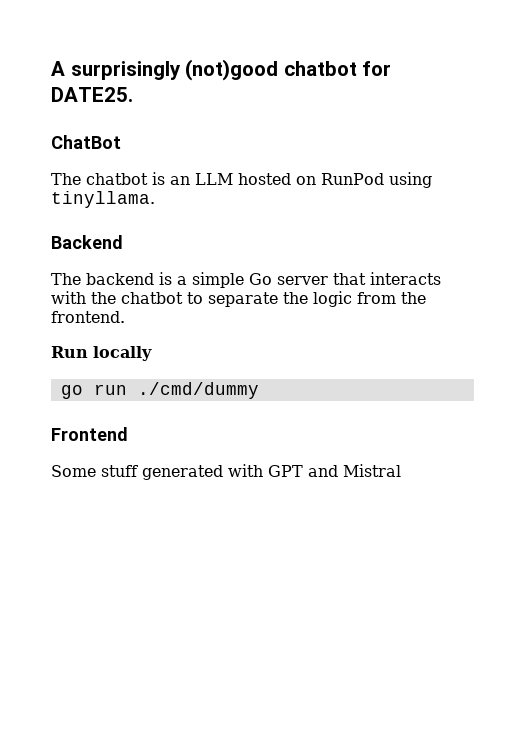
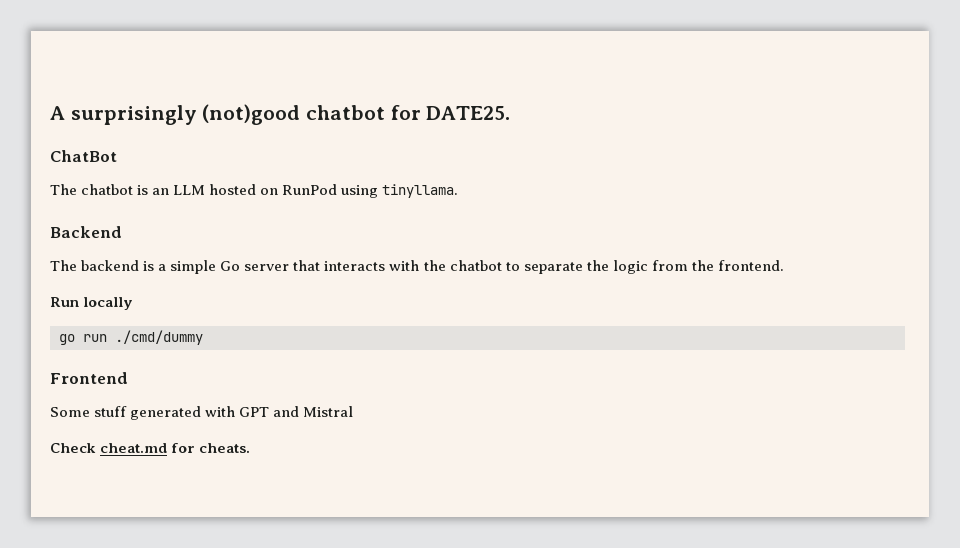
+ Check cheat.md for cheats.

